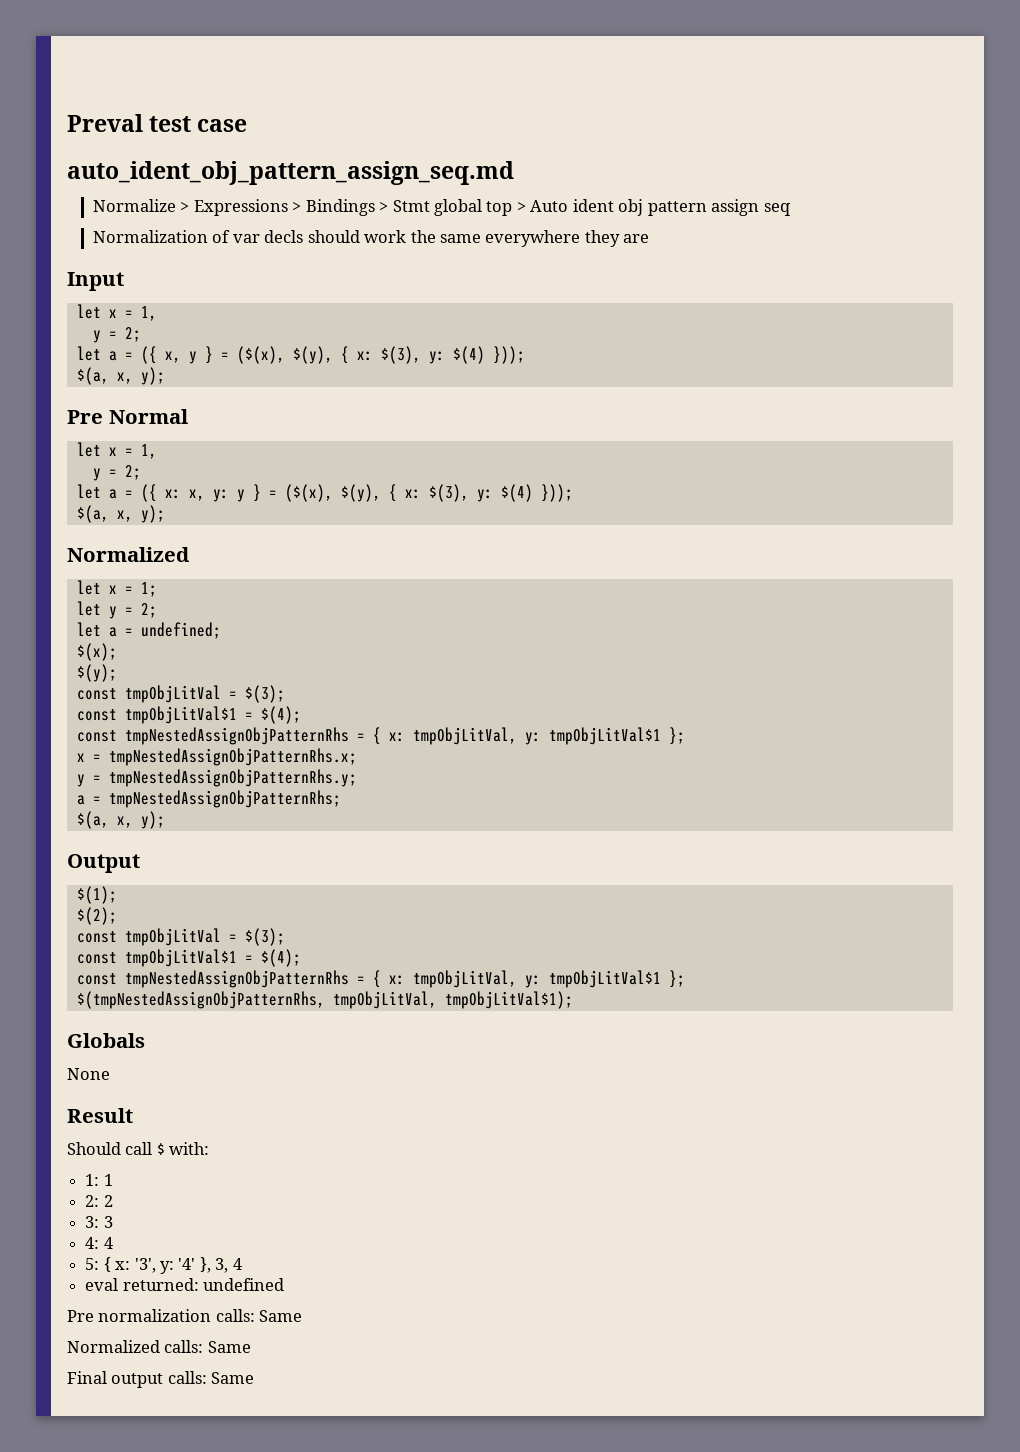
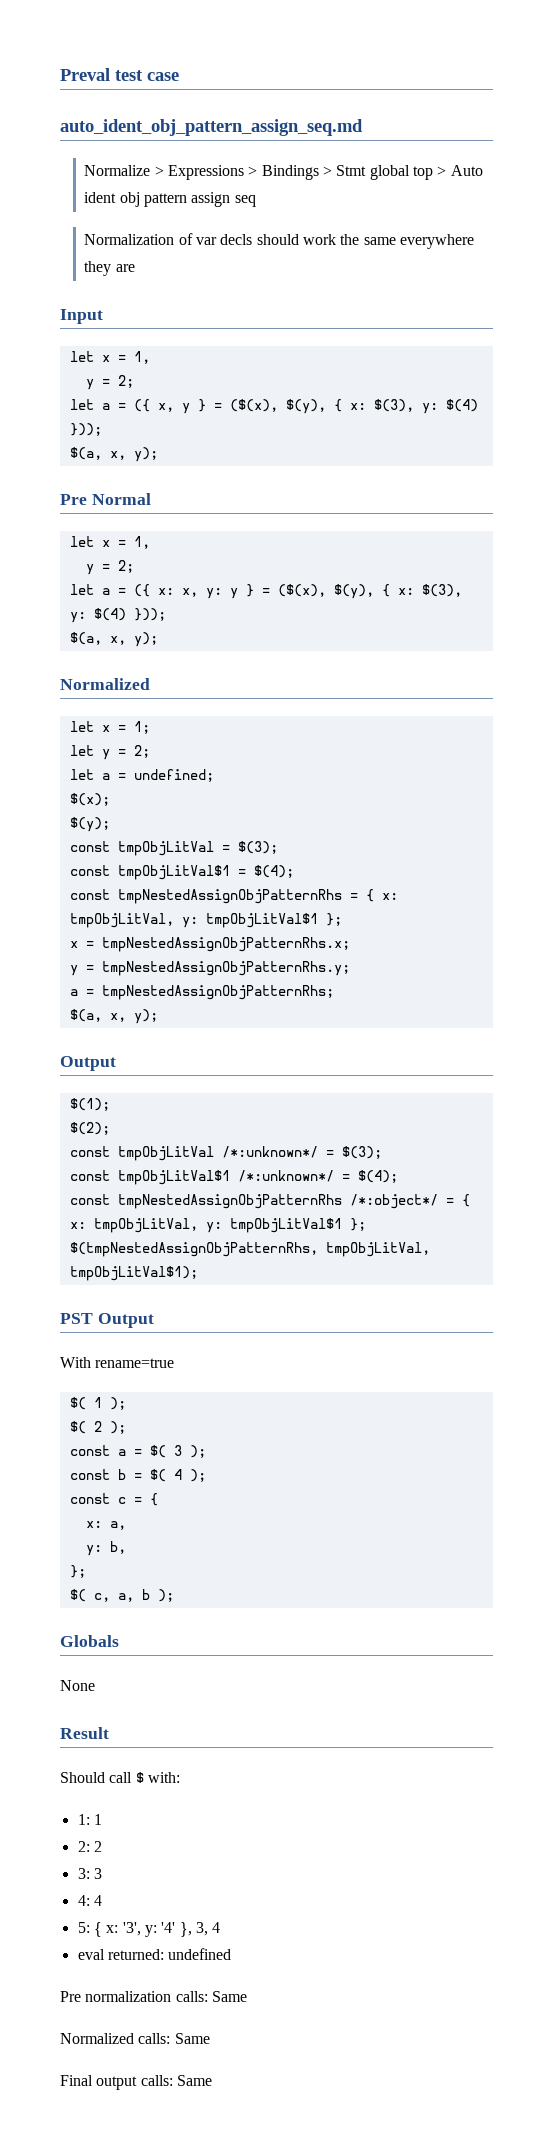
  $(2);
- const tmpObjLitVal = $(3);
- const tmpObjLitVal$1 = $(4);
- const tmpNestedAssignObjPatternRhs = { x: tmpObjLitVal, y: tmpObjLitVal$1 };
+ const tmpObjLitVal /*:unknown*/ = $(3);
+ const tmpObjLitVal$1 /*:unknown*/ = $(4);
+ const tmpNestedAssignObjPatternRhs /*:object*/ = { x: tmpObjLitVal, y: tmpObjLitVal$1 };
+ PST Output
+ With rename=true
+ $( 1 );
+ $( 2 );
+ const a = $( 3 );
+ const b = $( 4 );
+ const c = {
+ x: a,
+ y: b,
+ };
+ $( c, a, b );

